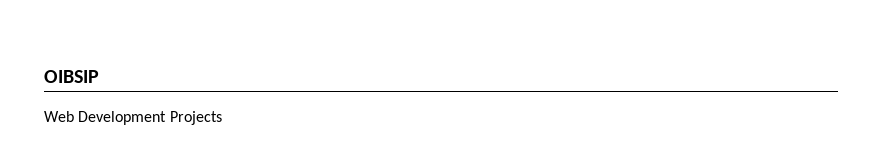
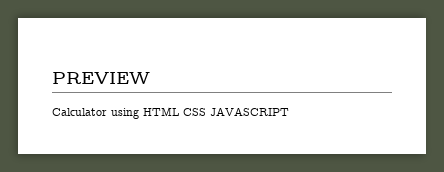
- OIBSIP
- Web Development Projects
+ PREVIEW
+ Calculator using HTML CSS JAVASCRIPT

